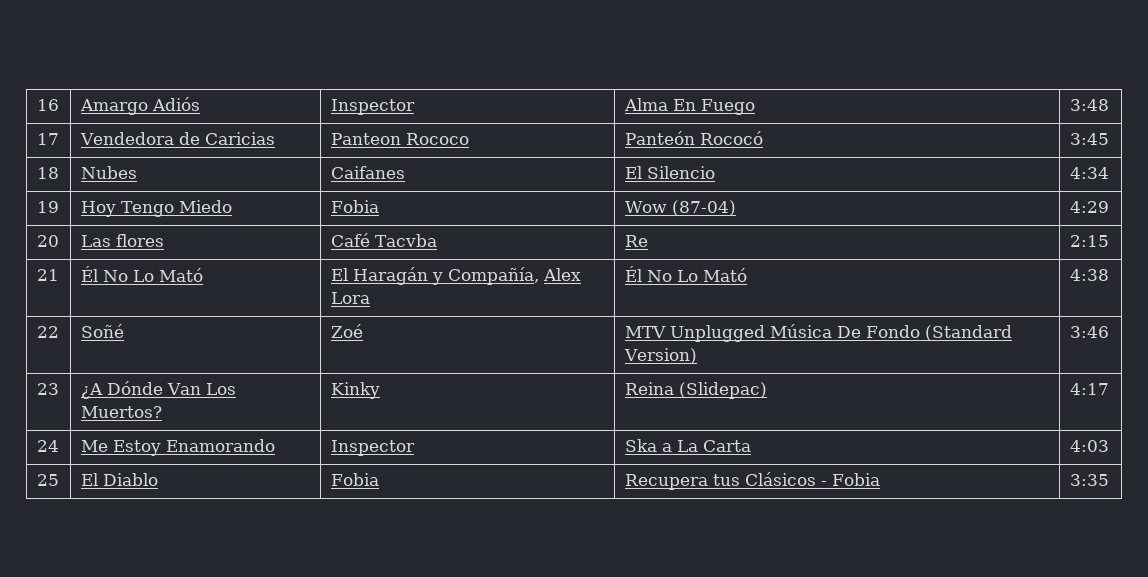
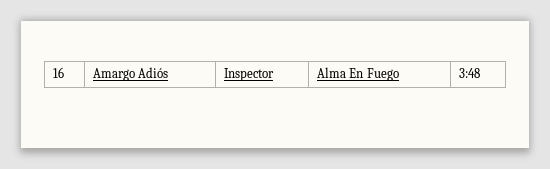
- 17 | Vendedora de Caricias | Panteon Rococo | Panteón Rococó | 3:45
- 18 | Nubes | Caifanes | El Silencio | 4:34
- 19 | Hoy Tengo Miedo | Fobia | Wow (87-04) | 4:29
- 20 | Las flores | Café Tacvba | Re | 2:15
- 21 | Él No Lo Mató | El Haragán y Compañía, Alex Lora | Él No Lo Mató | 4:38
- 22 | Soñé | Zoé | MTV Unplugged Música De Fondo (Standard Version) | 3:46
- 23 | ¿A Dónde Van Los Muertos? | Kinky | Reina (Slidepac) | 4:17
- 24 | Me Estoy Enamorando | Inspector | Ska a La Carta | 4:03
- 25 | El Diablo | Fobia | Recupera tus Clásicos - Fobia | 3:35

